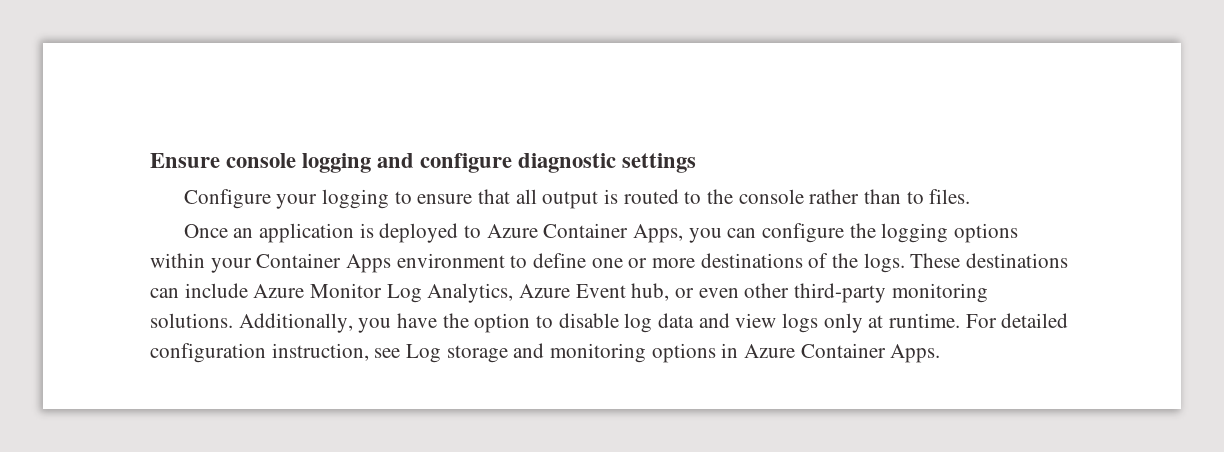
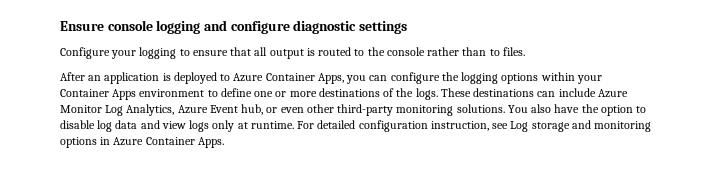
- Once an application is deployed to Azure Container Apps, you can configure the logging options within your Container Apps environment to define one or more destinations of the logs.
+ After an application is deployed to Azure Container Apps, you can configure the logging options within your Container Apps environment to define one or more destinations of the logs.
- Additionally, you have the option to disable log data and view logs only at runtime.
+ You also have the option to disable log data and view logs only at runtime.

